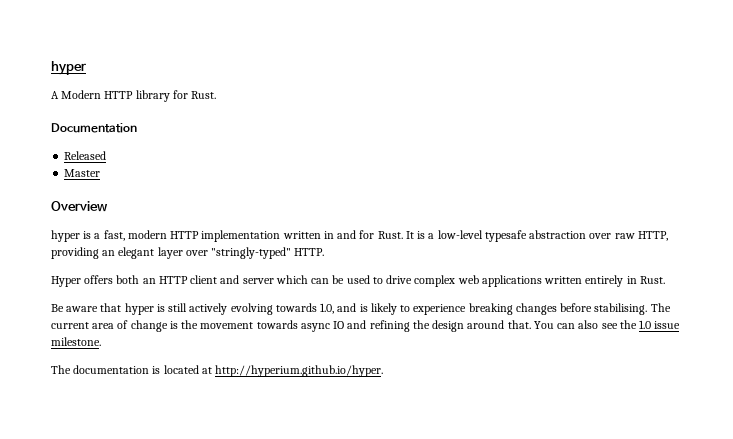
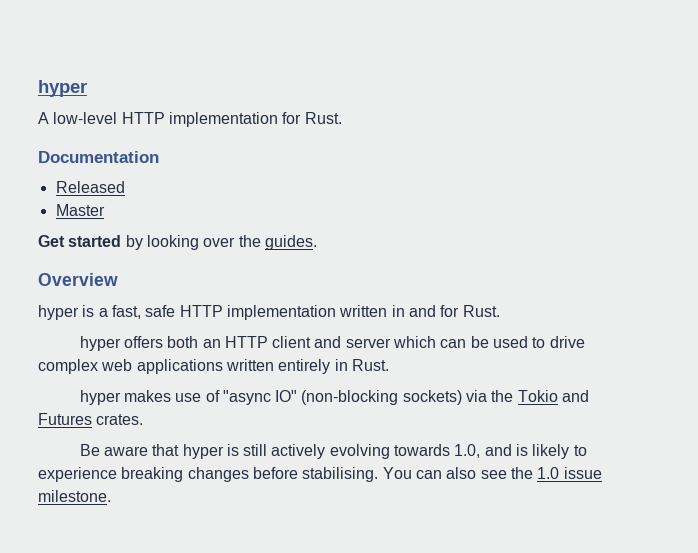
- A Modern HTTP library for Rust.
+ A low-level HTTP implementation for Rust.
+ Get started by looking over the guides.
- hyper is a fast, modern HTTP implementation written in and for Rust. It is a low-level typesafe abstraction over raw HTTP, providing an elegant layer over "stringly-typed" HTTP.
- Hyper offers both an HTTP client and server which can be used to drive complex web applications written entirely in Rust.
+ hyper is a fast, safe HTTP implementation written in and for Rust.
+ hyper offers both an HTTP client and server which can be used to drive complex web applications written entirely in Rust.
+ hyper makes use of "async IO" (non-blocking sockets) via the Tokio and Futures crates.
- The current area of change is the movement towards async IO and refining the design around that.
- The documentation is located at http://hyperium.github.io/hyper.

